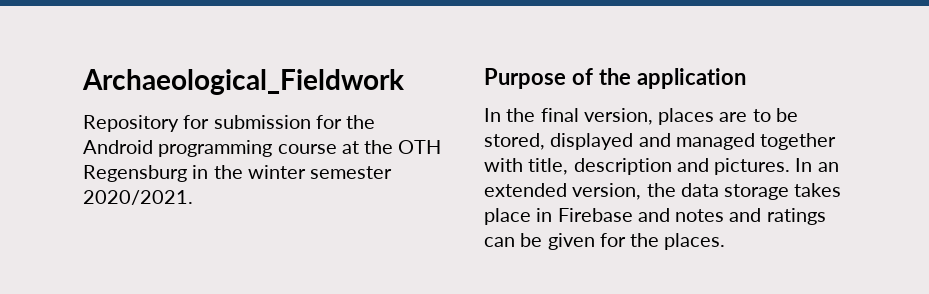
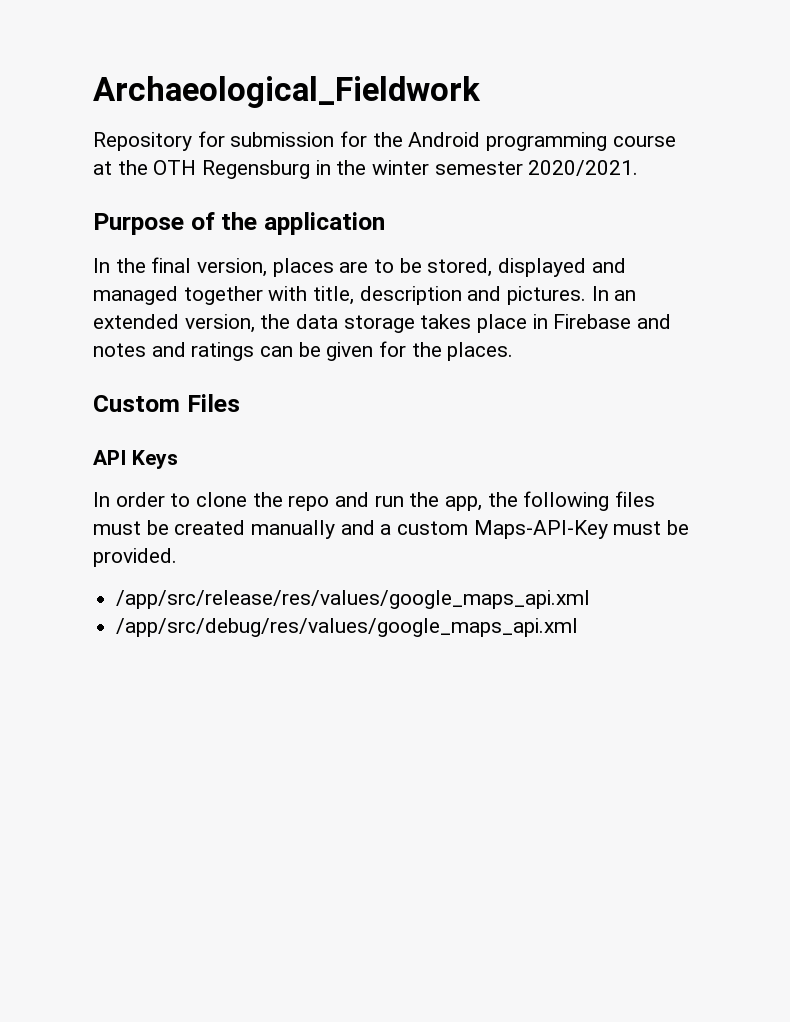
+ Custom Files
+ API Keys
+ In order to clone the repo and run the app, the following files must be created manually and a custom Maps-API-Key must be provided.
+ /app/src/release/res/values/google_maps_api.xml
+ /app/src/debug/res/values/google_maps_api.xml

